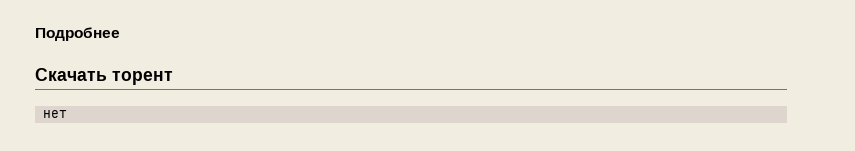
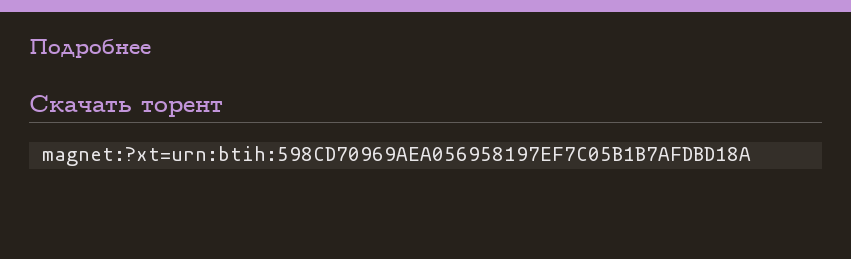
- нет
+ magnet:?xt=urn:btih:598CD70969AEA056958197EF7C05B1B7AFDBD18A

